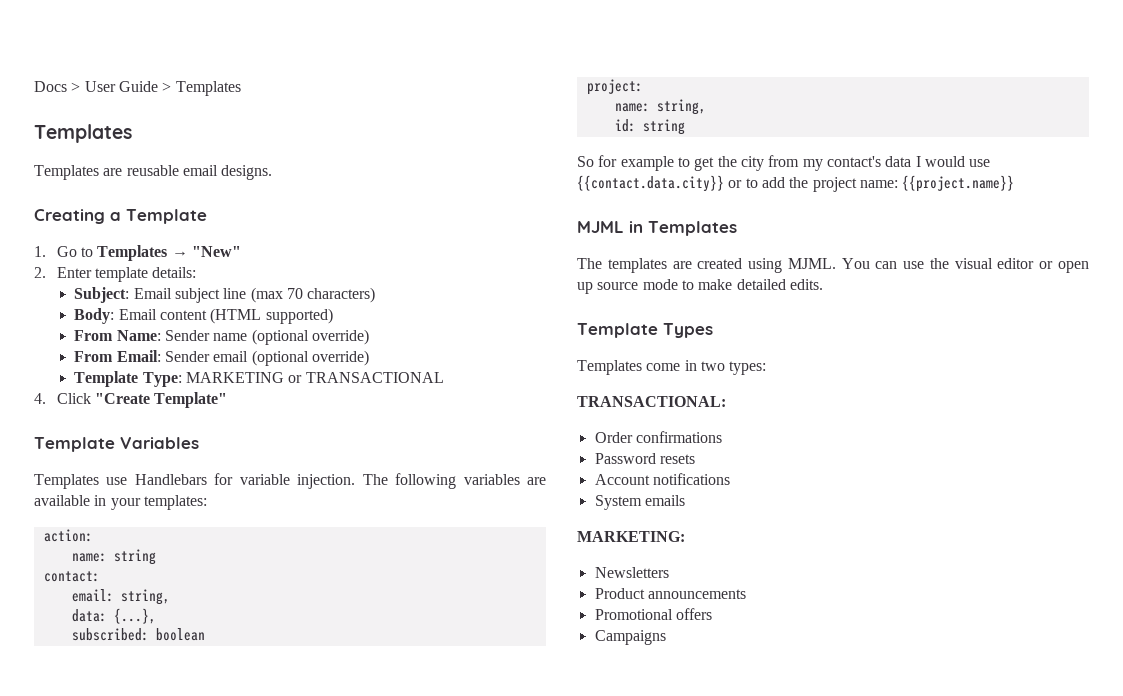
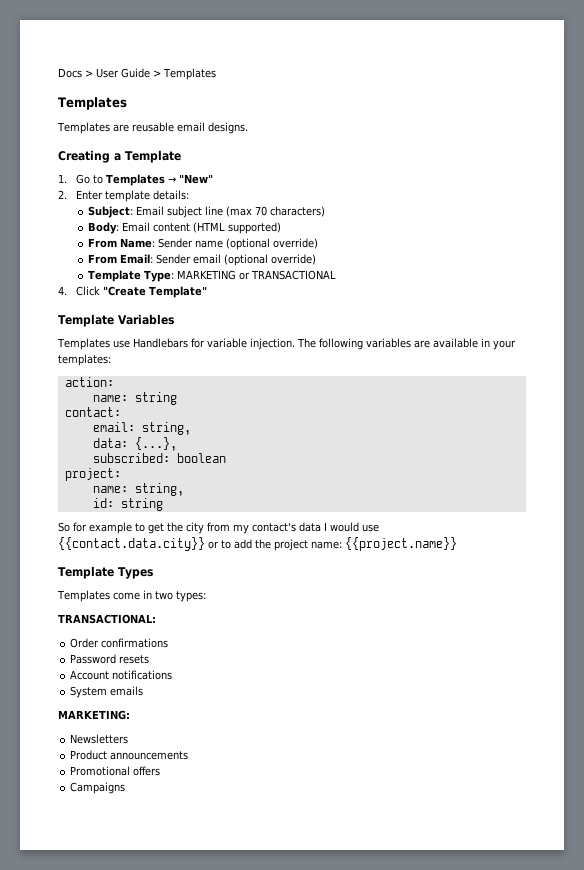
- MJML in Templates
- The templates are created using MJML. You can use the visual editor or open up source mode to make detailed edits.

